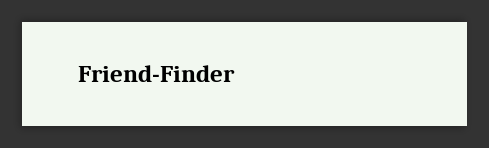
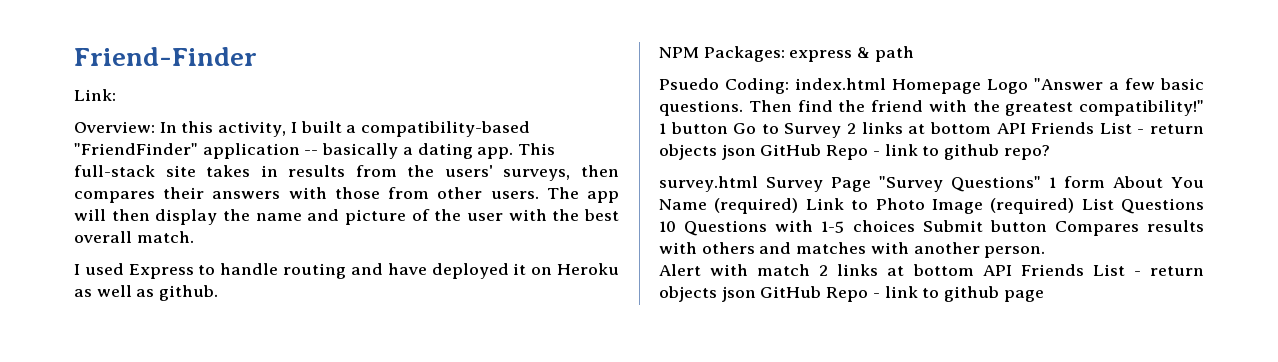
+ Link:
+ Overview: In this activity, I built a compatibility-based "FriendFinder" application -- basically a dating app. This full-stack site takes in results from the users' surveys, then compares their answers with those from other users. The app will then display the name and picture of the user with the best overall match.
+ I used Express to handle routing and have deployed it on Heroku as well as github.
+ NPM Packages: express & path
+ Psuedo Coding: index.html Homepage Logo "Answer a few basic questions. Then find the friend with the greatest compatibility!" 1 button Go to Survey 2 links at bottom API Friends List - return objects json GitHub Repo - link to github repo?
+ survey.html Survey Page "Survey Questions" 1 form About You Name (required) Link to Photo Image (required) List Questions 10 Questions with 1-5 choices Submit button Compares results with others and matches with another person.
+ Alert with match 2 links at bottom API Friends List - return objects json GitHub Repo - link to github page

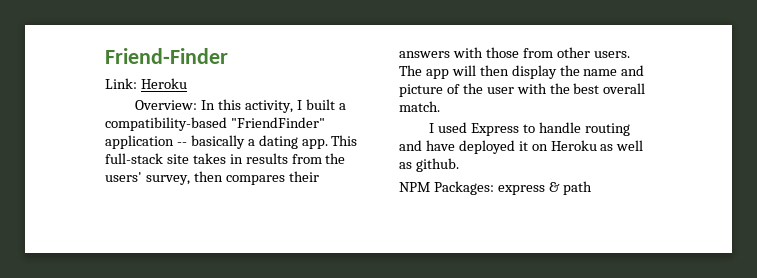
- Link:
+ Link: Heroku
- This full-stack site takes in results from the users' surveys, then compares their answers with those from other users.
+ This full-stack site takes in results from the users' survey, then compares their answers with those from other users.
- Psuedo Coding: index.html Homepage Logo "Answer a few basic questions. Then find the friend with the greatest compatibility!" 1 button Go to Survey 2 links at bottom API Friends List - return objects json GitHub Repo - link to github repo?
- survey.html Survey Page "Survey Questions" 1 form About You Name (required) Link to Photo Image (required) List Questions 10 Questions with 1-5 choices Submit button Compares results with others and matches with another person.
- Alert with match 2 links at bottom API Friends List - return objects json GitHub Repo - link to github page

